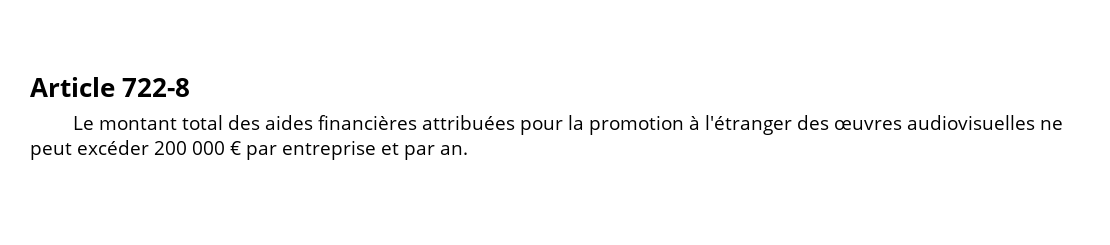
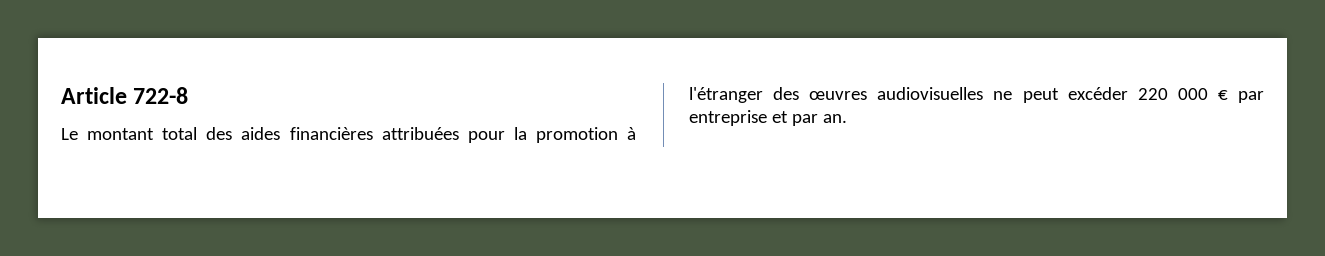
- Le montant total des aides financières attribuées pour la promotion à l'étranger des œuvres audiovisuelles ne peut excéder 200 000 € par entreprise et par an.
+ Le montant total des aides financières attribuées pour la promotion à l'étranger des œuvres audiovisuelles ne peut excéder 220 000 € par entreprise et par an.

